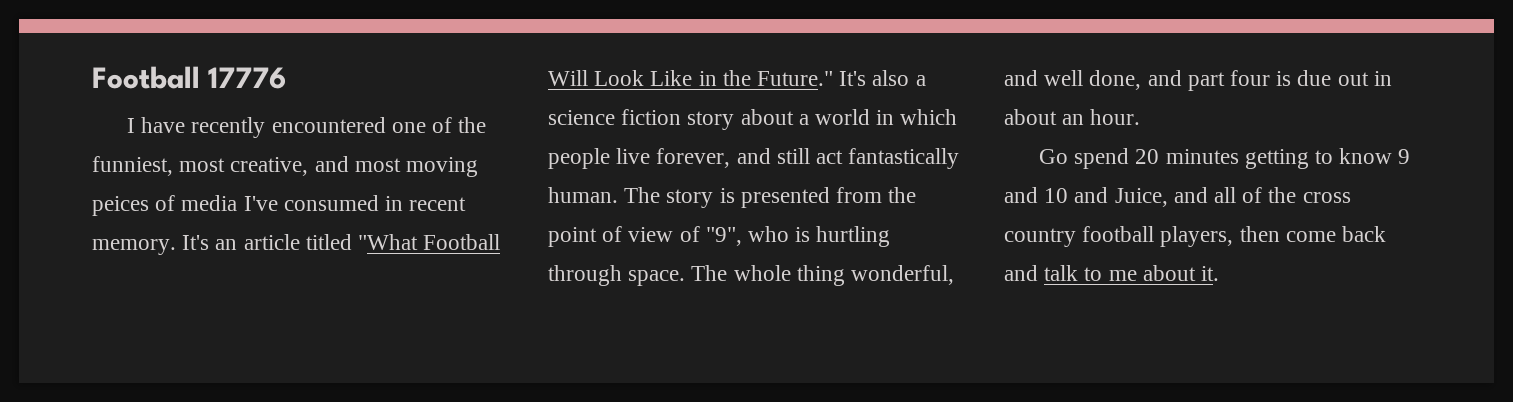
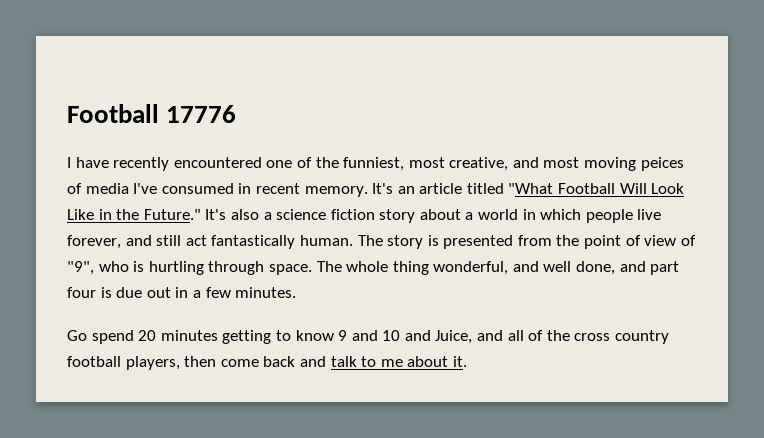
- The whole thing wonderful, and well done, and part four is due out in about an hour.
+ The whole thing wonderful, and well done, and part four is due out in a few minutes.

